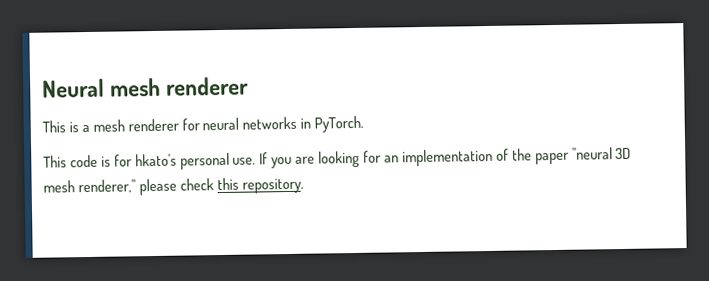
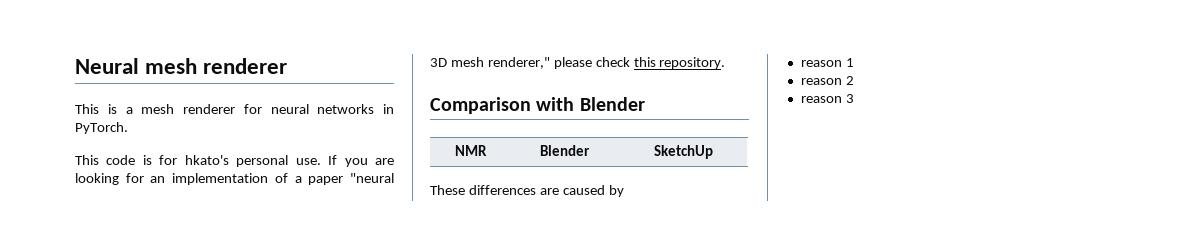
- If you are looking for an implementation of the paper "neural 3D mesh renderer," please check this repository.
+ If you are looking for an implementation of a paper "neural 3D mesh renderer," please check this repository.
+ Comparison with Blender
+ NMR | Blender | SketchUp
+ These differences are caused by
+ reason 1
+ reason 2
+ reason 3

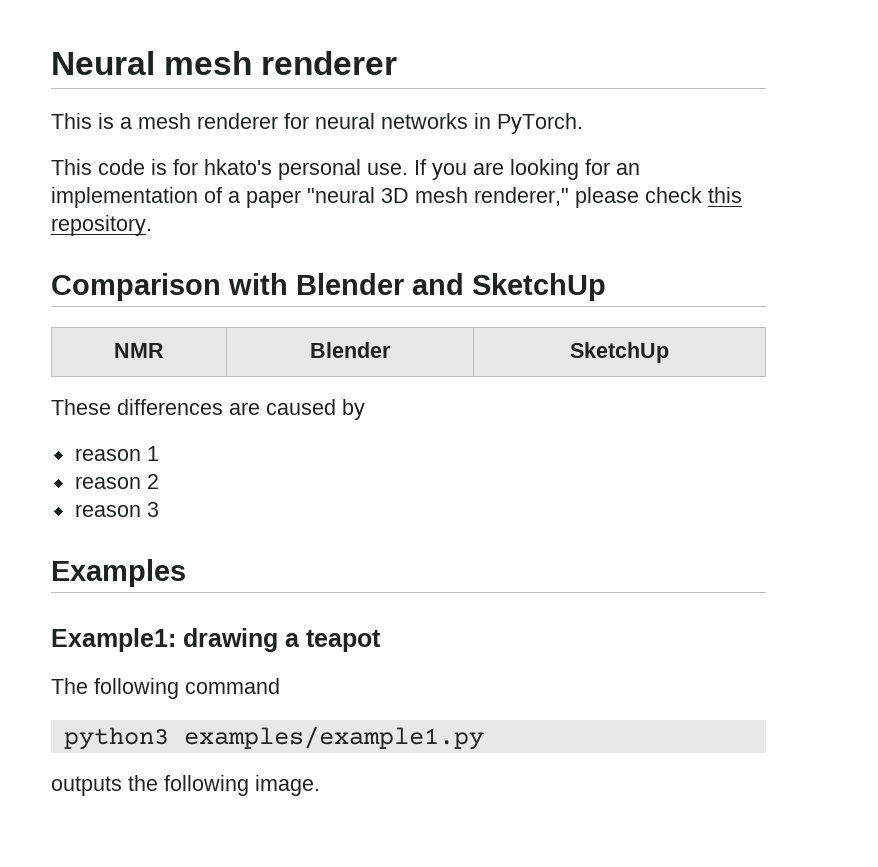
- Comparison with Blender
+ Comparison with Blender and SketchUp
+ Examples
+ Example1: drawing a teapot
+ The following command
+ python3 examples/example1.py
+ outputs the following image.

